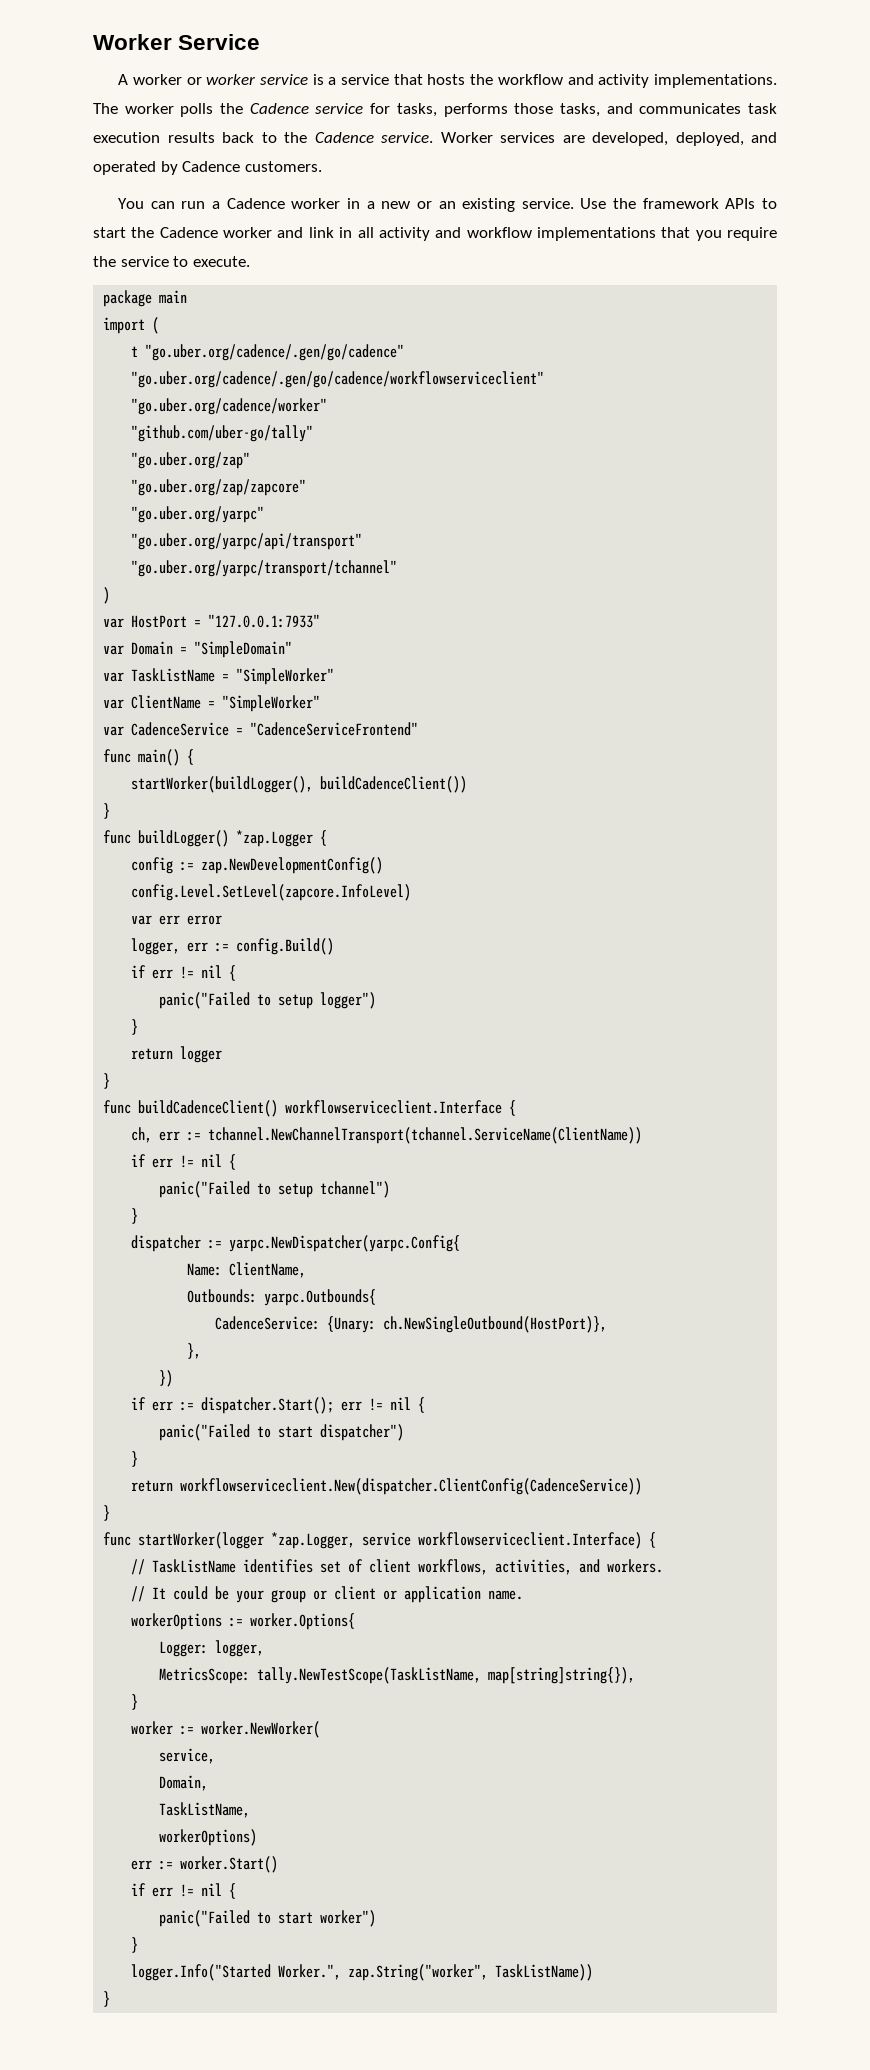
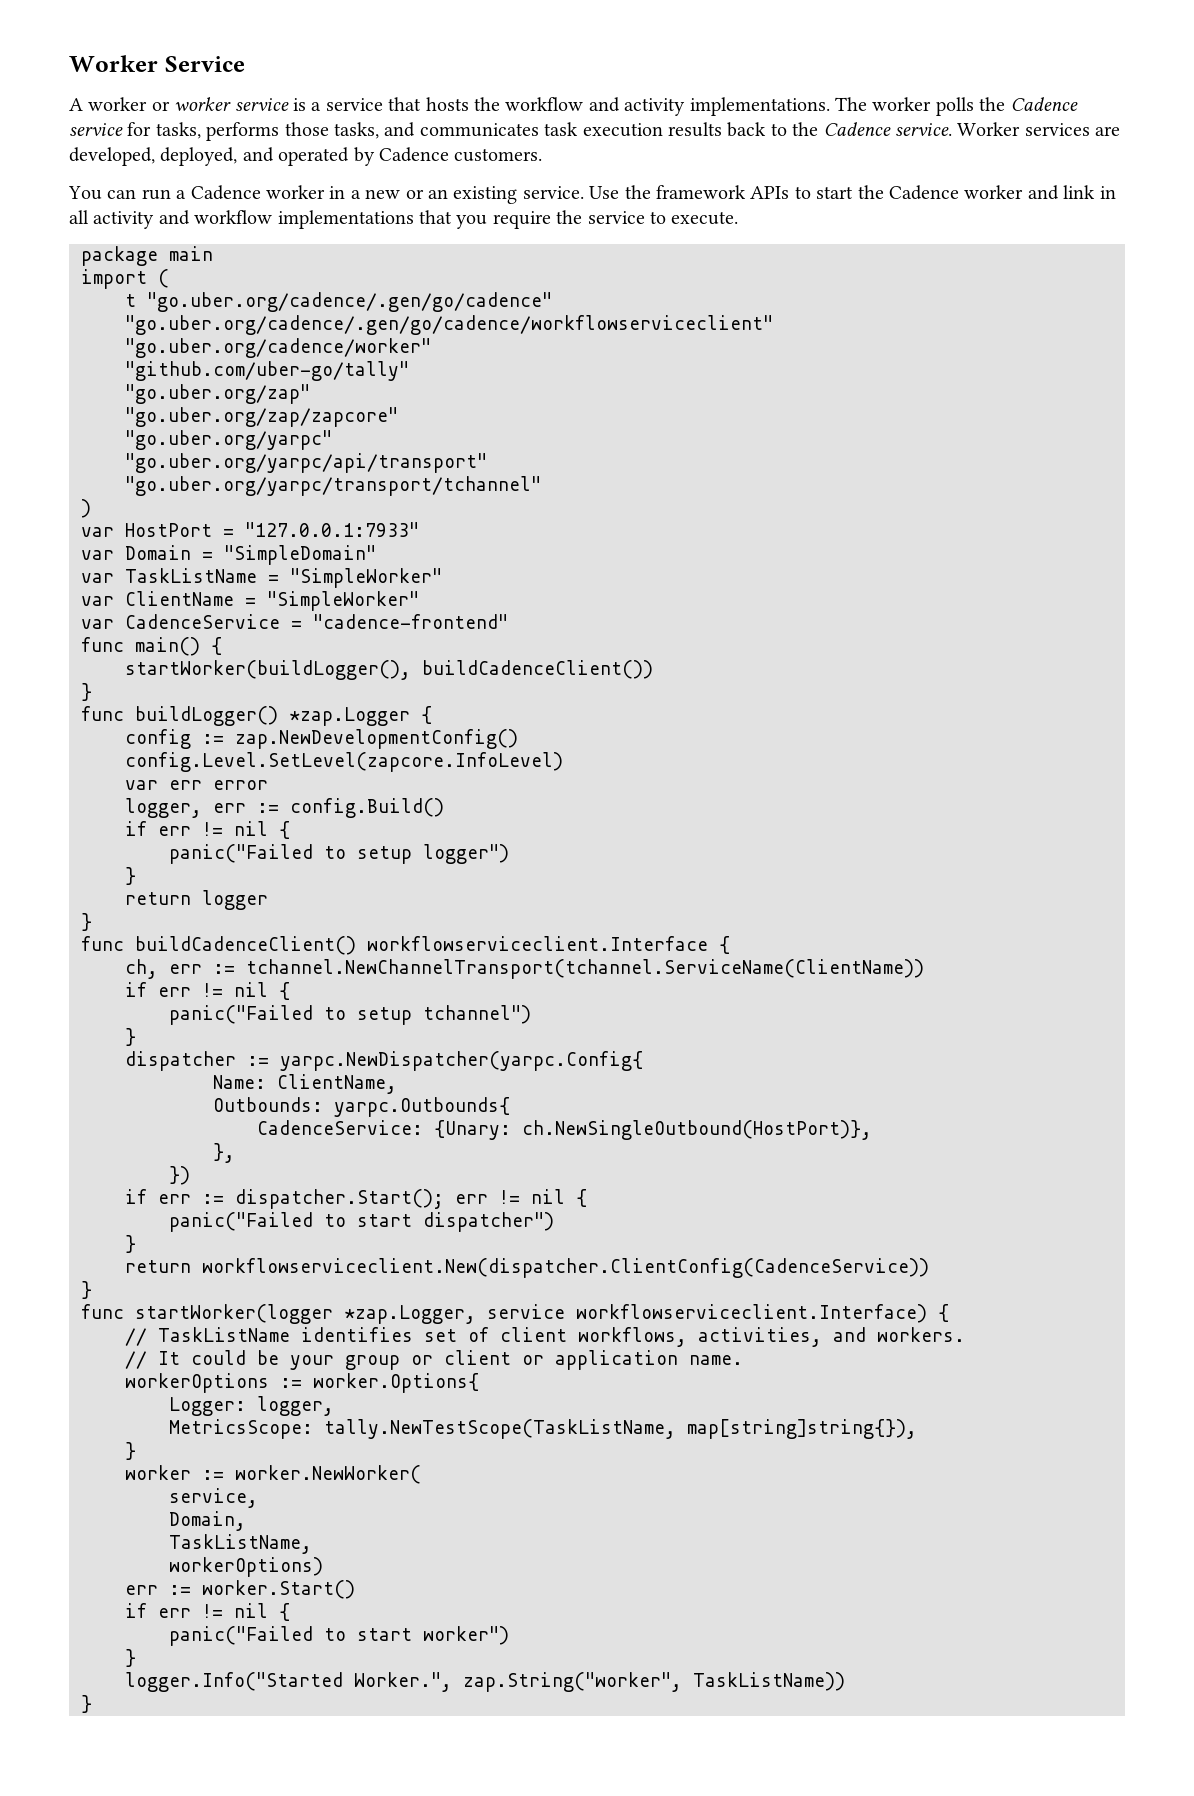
- var CadenceService = "CadenceServiceFrontend"
+ var CadenceService = "cadence-frontend"

